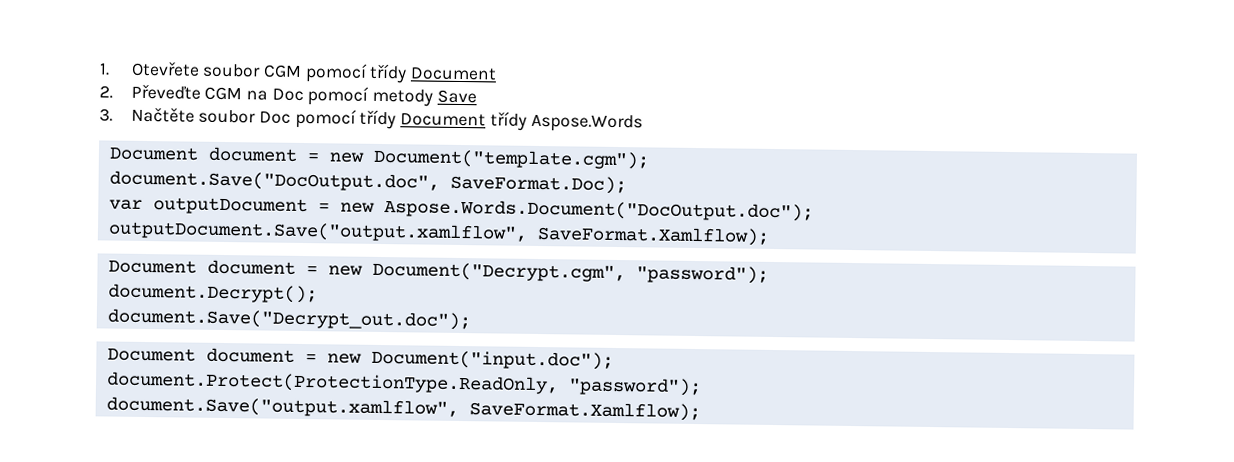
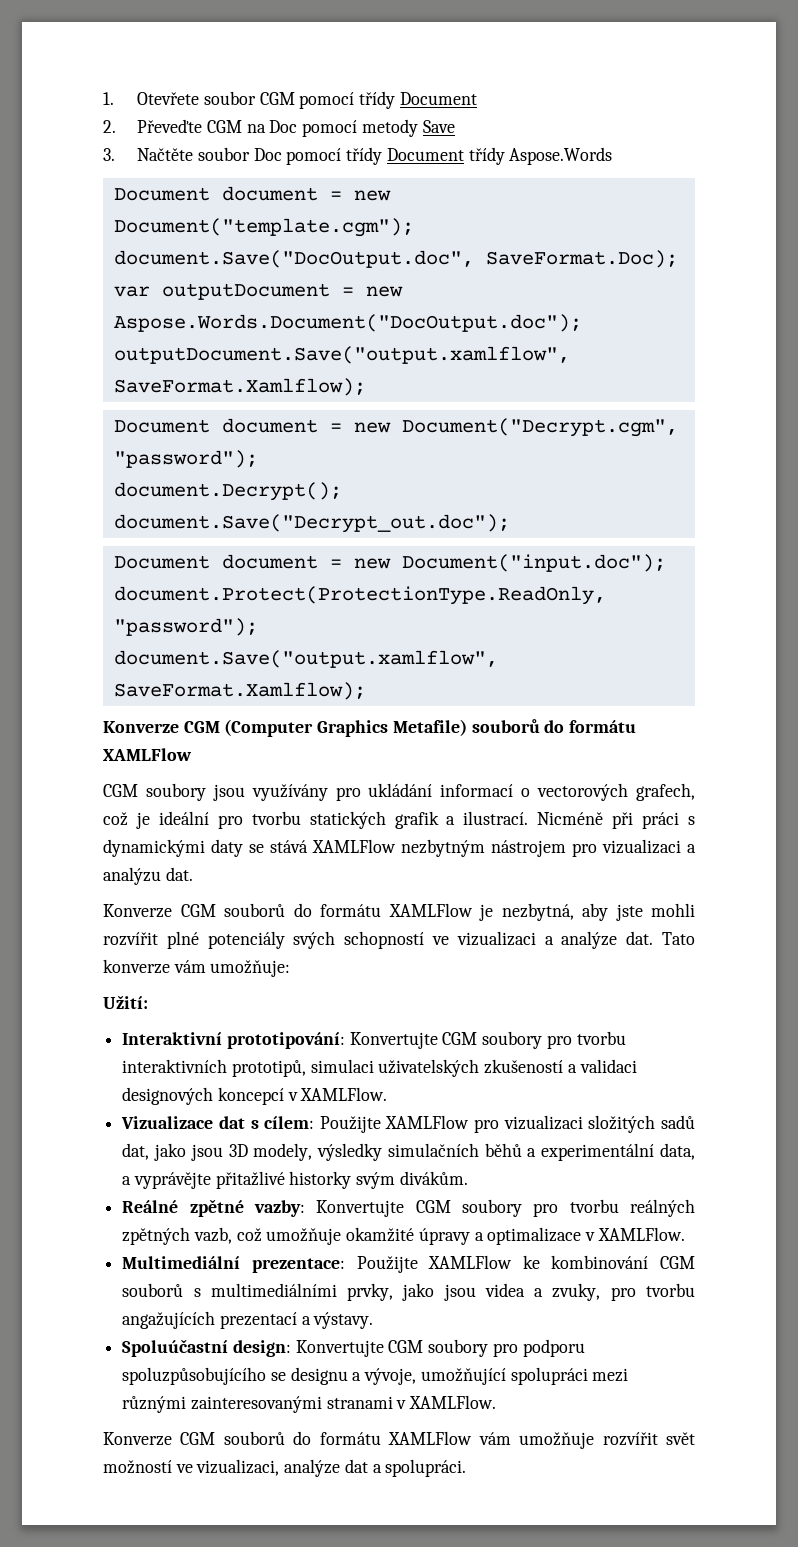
+ Konverze CGM (Computer Graphics Metafile) souborů do formátu XAMLFlow
+ CGM soubory jsou využívány pro ukládání informací o vectorových grafech, což je ideální pro tvorbu statických grafik a ilustrací. Nicméně při práci s dynamickými daty se stává XAMLFlow nezbytným nástrojem pro vizualizaci a analýzu dat.
+ Konverze CGM souborů do formátu XAMLFlow je nezbytná, aby jste mohli rozvířit plné potenciály svých schopností ve vizualizaci a analýze dat. Tato konverze vám umožňuje:
+ Užití:
+ Interaktivní prototipování: Konvertujte CGM soubory pro tvorbu interaktivních prototipů, simulaci uživatelských zkušeností a validaci designových koncepcí v XAMLFlow.
+ Vizualizace dat s cílem: Použijte XAMLFlow pro vizualizaci složitých sadů dat, jako jsou 3D modely, výsledky simulačních běhů a experimentální data, a vyprávějte přitažlivé historky svým divákům.
+ Reálné zpětné vazby: Konvertujte CGM soubory pro tvorbu reálných zpětných vazb, což umožňuje okamžité úpravy a optimalizace v XAMLFlow.
+ Multimediální prezentace: Použijte XAMLFlow ke kombinování CGM souborů s multimediálními prvky, jako jsou videa a zvuky, pro tvorbu angažujících prezentací a výstavy.
+ Spoluúčastní design: Konvertujte CGM soubory pro podporu spoluzpůsobujícího se designu a vývoje, umožňující spolupráci mezi různými zainteresovanými stranami v XAMLFlow.
+ Konverze CGM souborů do formátu XAMLFlow vám umožňuje rozvířit svět možností ve vizualizaci, analýze dat a spolupráci.

